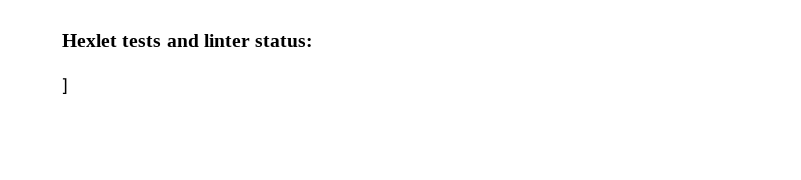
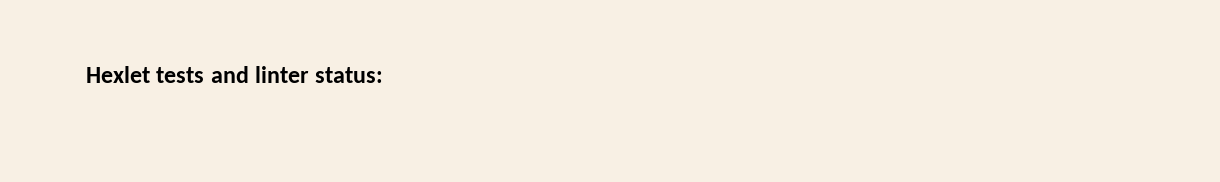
- ]

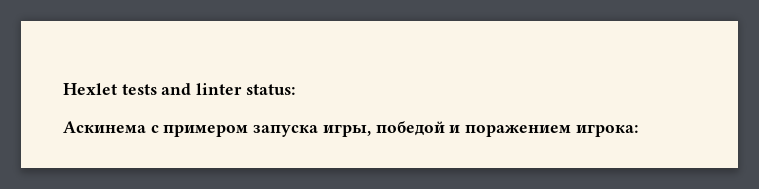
+ Аскинема с примером запуска игры, победой и поражением игрока:

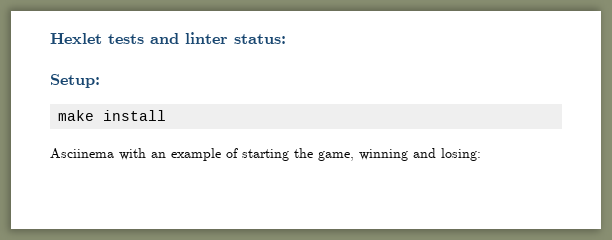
- Аскинема с примером запуска игры, победой и поражением игрока:
+ Setup:
+ make install
+ Asciinema with an example of starting the game, winning and losing:

